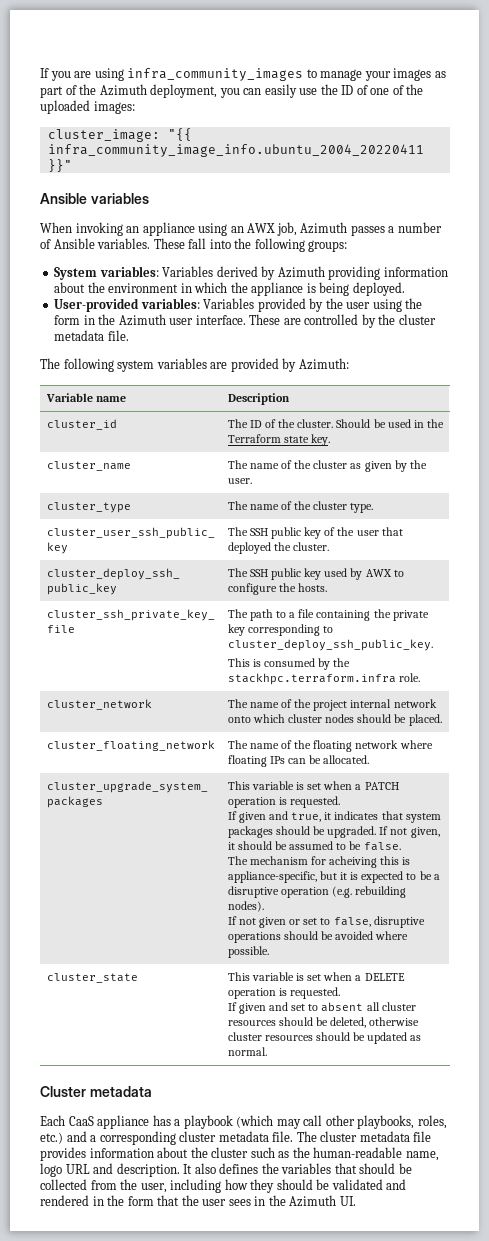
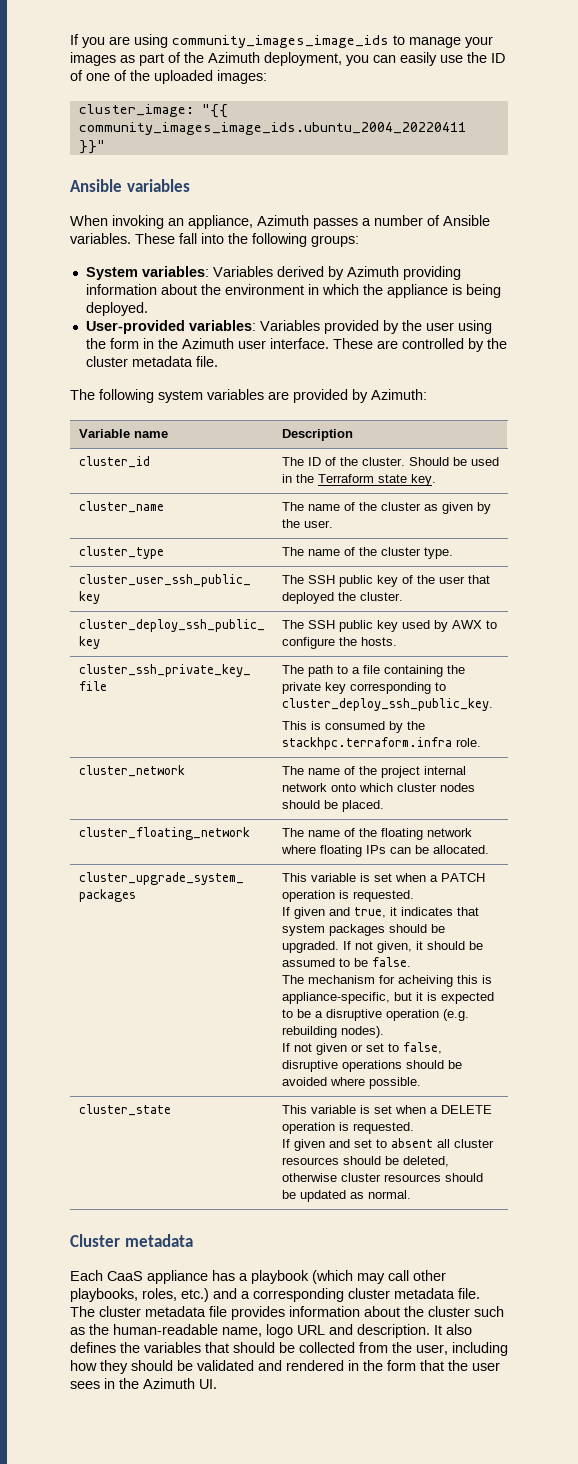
- If you are using infra_community_images to manage your images as part of the Azimuth deployment, you can easily use the ID of one of the uploaded images:
+ If you are using community_images_image_ids to manage your images as part of the Azimuth deployment, you can easily use the ID of one of the uploaded images:
- cluster_image: "{{ infra_community_image_info.ubuntu_2004_20220411 }}"
+ cluster_image: "{{ community_images_image_ids.ubuntu_2004_20220411 }}"
- When invoking an appliance using an AWX job, Azimuth passes a number of Ansible variables.
+ When invoking an appliance, Azimuth passes a number of Ansible variables.

